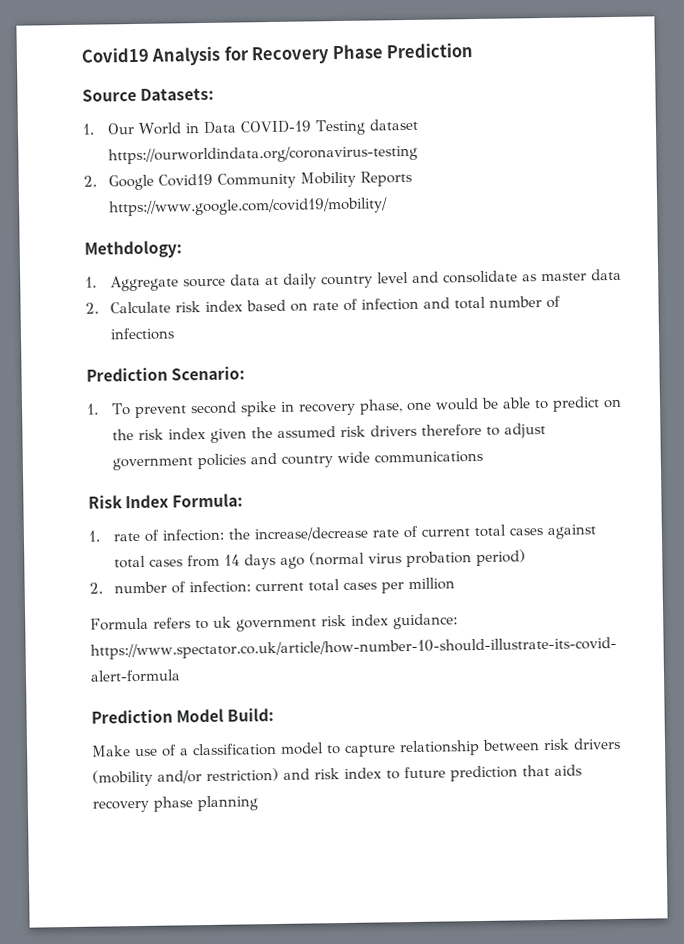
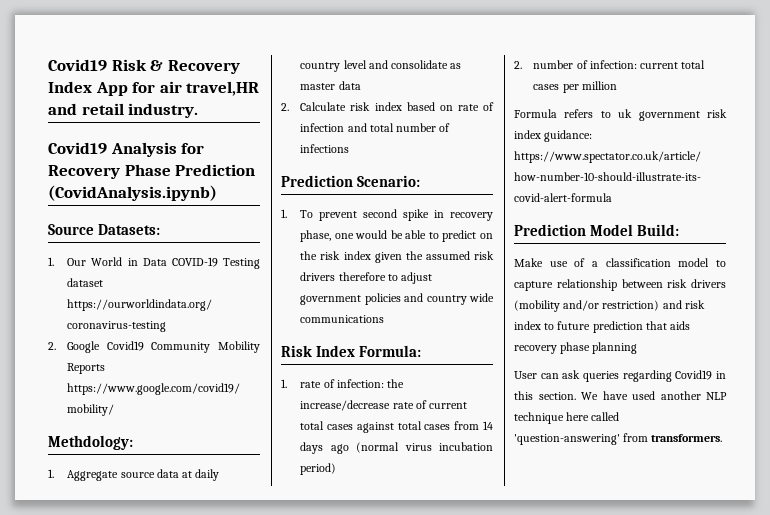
- Covid19 Analysis for Recovery Phase Prediction
+ Covid19 Risk & Recovery Index App for air travel,HR and retail industry.
+ Covid19 Analysis for Recovery Phase Prediction (CovidAnalysis.ipynb)
- 1. rate of infection: the increase/decrease rate of current total cases against total cases from 14 days ago (normal virus probation period)
+ 1. rate of infection: the increase/decrease rate of current total cases against total cases from 14 days ago (normal virus incubation period)
+ User can ask queries regarding Covid19 in this section. We have used another NLP technique here called 'question-answering' from transformers.

